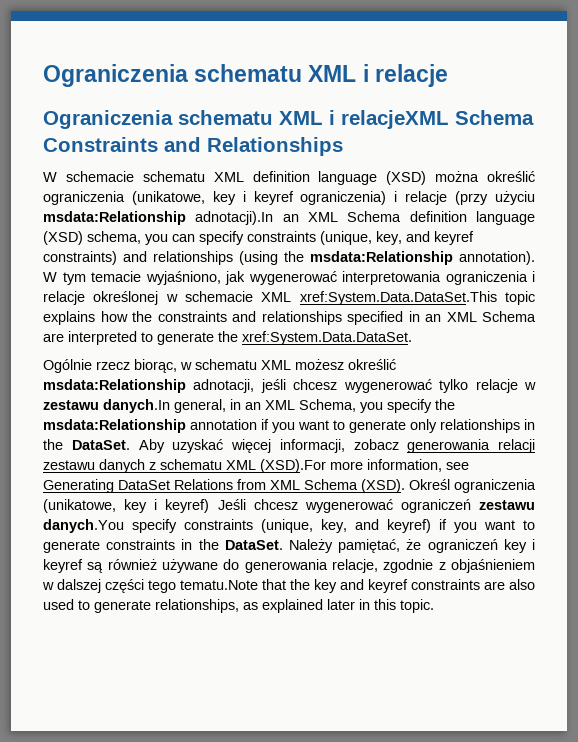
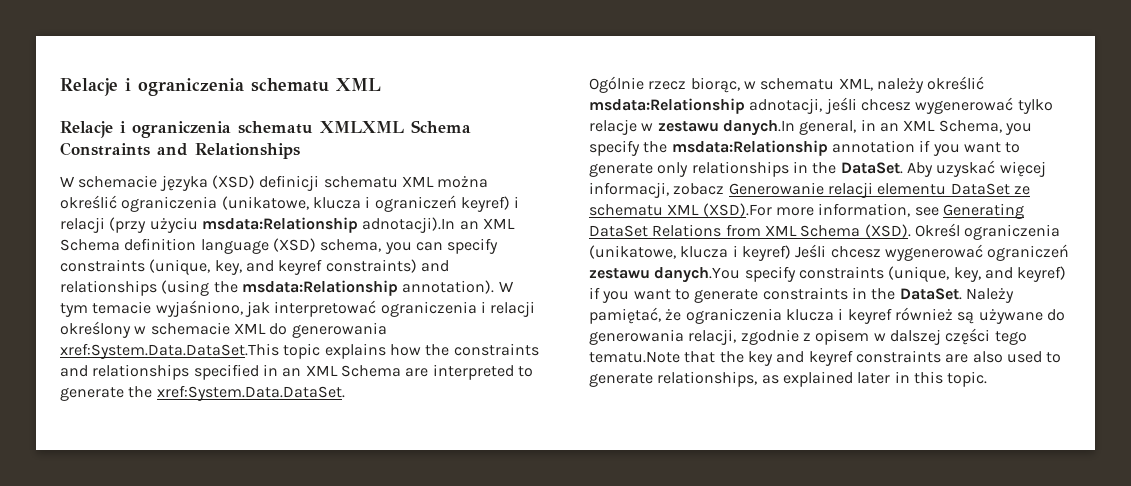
- Ograniczenia schematu XML i relacje
- Ograniczenia schematu XML i relacjeXML Schema Constraints and Relationships
+ Relacje i ograniczenia schematu XML
+ Relacje i ograniczenia schematu XMLXML Schema Constraints and Relationships
- W schemacie schematu XML definition language (XSD) można określić ograniczenia (unikatowe, key i keyref ograniczenia) i relacje (przy użyciu msdata:Relationship adnotacji).In an XML Schema definition language (XSD) schema, you can specify constraints (unique, key, and keyref constraints) and relationships (using the msdata:Relationship annotation).
+ W schemacie języka (XSD) definicji schematu XML można określić ograniczenia (unikatowe, klucza i ograniczeń keyref) i relacji (przy użyciu msdata:Relationship adnotacji).In an XML Schema definition language (XSD) schema, you can specify constraints (unique, key, and keyref constraints) and relationships (using the msdata:Relationship annotation).
- W tym temacie wyjaśniono, jak wygenerować interpretowania ograniczenia i relacje określonej w schemacie XML xref:System.Data.DataSet.This topic explains how the constraints and relationships specified in an XML Schema are interpreted to generate the xref:System.Data.DataSet.
+ W tym temacie wyjaśniono, jak interpretować ograniczenia i relacji określony w schemacie XML do generowania xref:System.Data.DataSet.This topic explains how the constraints and relationships specified in an XML Schema are interpreted to generate the xref:System.Data.DataSet.
- Ogólnie rzecz biorąc, w schematu XML możesz określić msdata:Relationship adnotacji, jeśli chcesz wygenerować tylko relacje w zestawu danych.In general, in an XML Schema, you specify the msdata:Relationship annotation if you want to generate only relationships in the DataSet.
+ Ogólnie rzecz biorąc, w schematu XML, należy określić msdata:Relationship adnotacji, jeśli chcesz wygenerować tylko relacje w zestawu danych.In general, in an XML Schema, you specify the msdata:Relationship annotation if you want to generate only relationships in the DataSet.
- Aby uzyskać więcej informacji, zobacz generowania relacji zestawu danych z schematu XML (XSD).For more information, see Generating DataSet Relations from XML Schema (XSD).
+ Aby uzyskać więcej informacji, zobacz Generowanie relacji elementu DataSet ze schematu XML (XSD).For more information, see Generating DataSet Relations from XML Schema (XSD).
- Określ ograniczenia (unikatowe, key i keyref) Jeśli chcesz wygenerować ograniczeń zestawu danych.You specify constraints (unique, key, and keyref) if you want to generate constraints in the DataSet.
+ Określ ograniczenia (unikatowe, klucza i keyref) Jeśli chcesz wygenerować ograniczeń zestawu danych.You specify constraints (unique, key, and keyref) if you want to generate constraints in the DataSet.
- Należy pamiętać, że ograniczeń key i keyref są również używane do generowania relacje, zgodnie z objaśnieniem w dalszej części tego tematu.Note that the key and keyref constraints are also used to generate relationships, as explained later in this topic.
+ Należy pamiętać, że ograniczenia klucza i keyref również są używane do generowania relacji, zgodnie z opisem w dalszej części tego tematu.Note that the key and keyref constraints are also used to generate relationships, as explained later in this topic.

